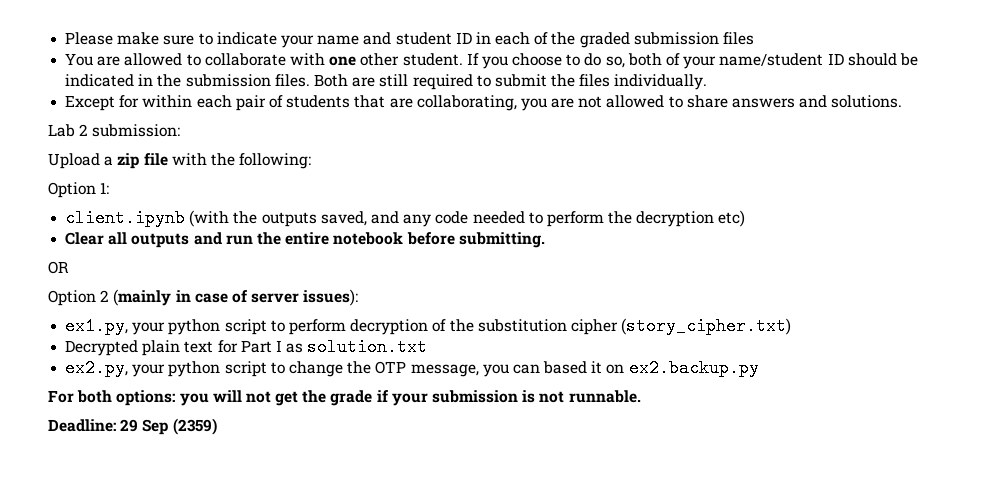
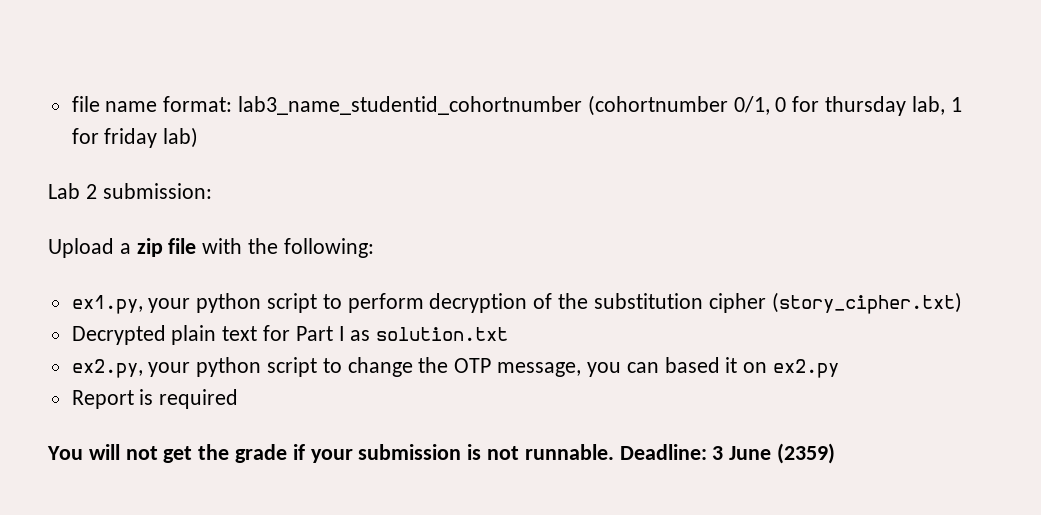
- Please make sure to indicate your name and student ID in each of the graded submission files
- You are allowed to collaborate with one other student. If you choose to do so, both of your name/student ID should be indicated in the submission files. Both are still required to submit the files individually.
- Except for within each pair of students that are collaborating, you are not allowed to share answers and solutions.
+ file name format: lab3_name_studentid_cohortnumber (cohortnumber 0/1, 0 for thursday lab, 1 for friday lab)
- Option 1:
- client.ipynb (with the outputs saved, and any code needed to perform the decryption etc)
- Clear all outputs and run the entire notebook before submitting.
- OR
- Option 2 (mainly in case of server issues):
- ex2.py, your python script to change the OTP message, you can based it on ex2.backup.py
- For both options: you will not get the grade if your submission is not runnable.
- Deadline: 29 Sep (2359)
+ ex2.py, your python script to change the OTP message, you can based it on ex2.py
+ Report is required
+ You will not get the grade if your submission is not runnable. Deadline: 3 June (2359)

